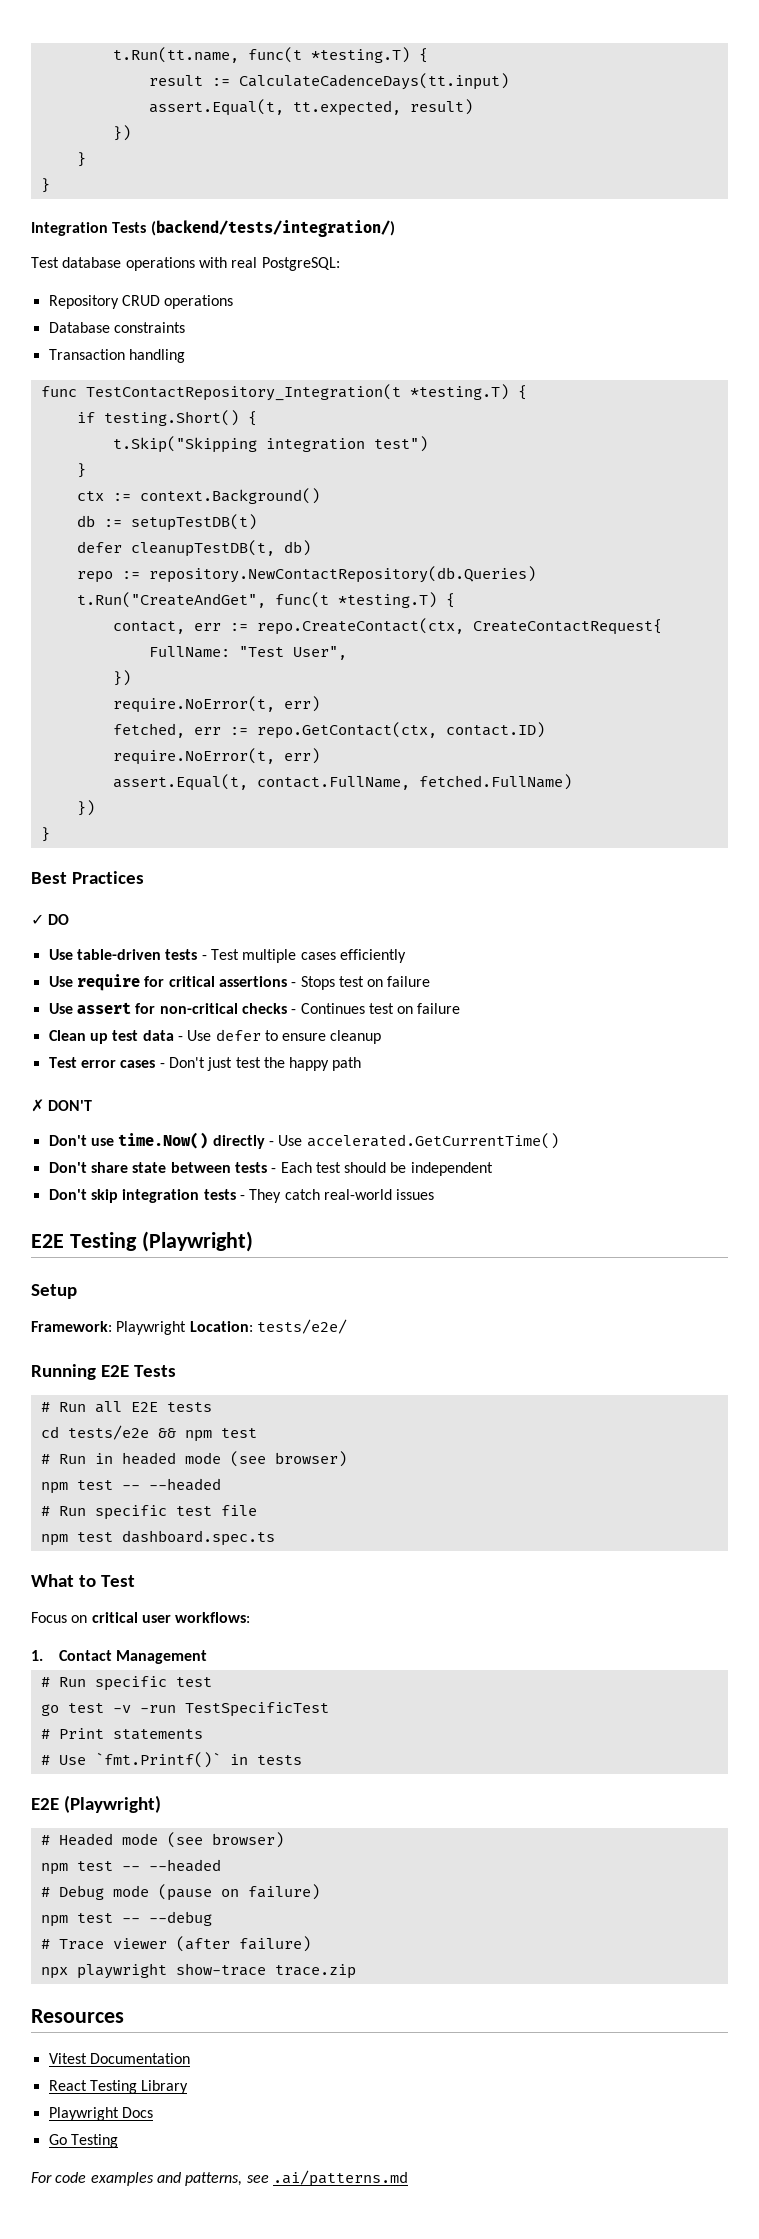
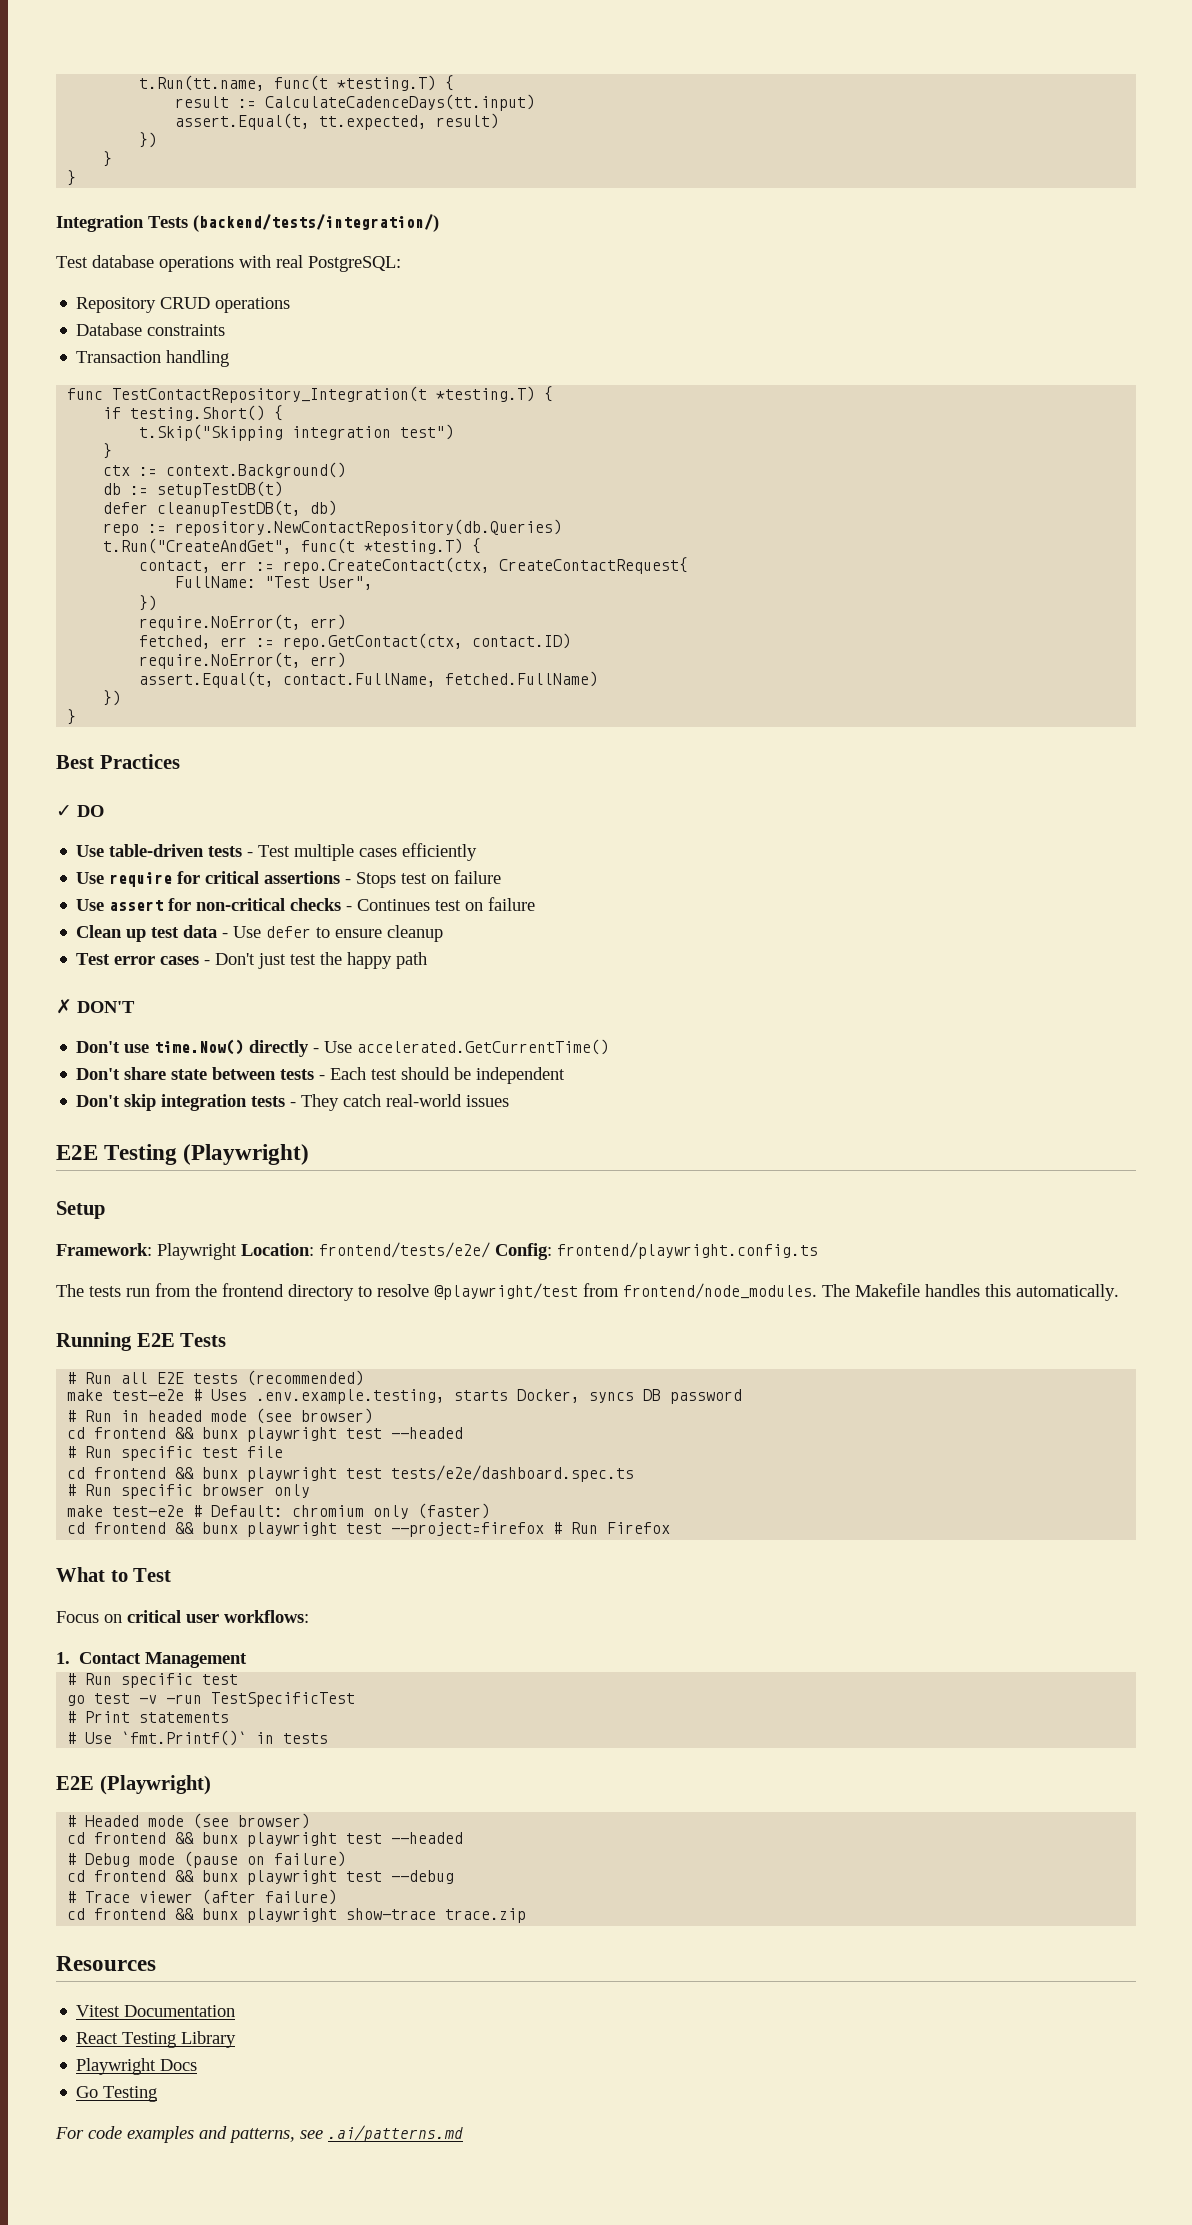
- Framework: Playwright Location: tests/e2e/
+ Framework: Playwright Location: frontend/tests/e2e/ Config: frontend/playwright.config.ts
+ The tests run from the frontend directory to resolve @playwright/test from frontend/node_modules. The Makefile handles this automatically.
- # Run all E2E tests
- cd tests/e2e && npm test
+ # Run all E2E tests (recommended)
+ make test-e2e # Uses .env.example.testing, starts Docker, syncs DB password
  # Run in headed mode (see browser)
- npm test -- --headed
+ cd frontend && bunx playwright test --headed
- npm test dashboard.spec.ts
+ cd frontend && bunx playwright test tests/e2e/dashboard.spec.ts
+ # Run specific browser only
+ make test-e2e # Default: chromium only (faster)
+ cd frontend && bunx playwright test --project=firefox # Run Firefox
  # Headed mode (see browser)
- npm test -- --headed
+ cd frontend && bunx playwright test --headed
- npm test -- --debug
+ cd frontend && bunx playwright test --debug
- npx playwright show-trace trace.zip
+ cd frontend && bunx playwright show-trace trace.zip

